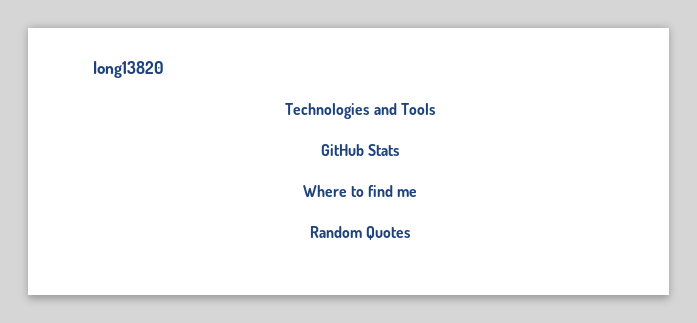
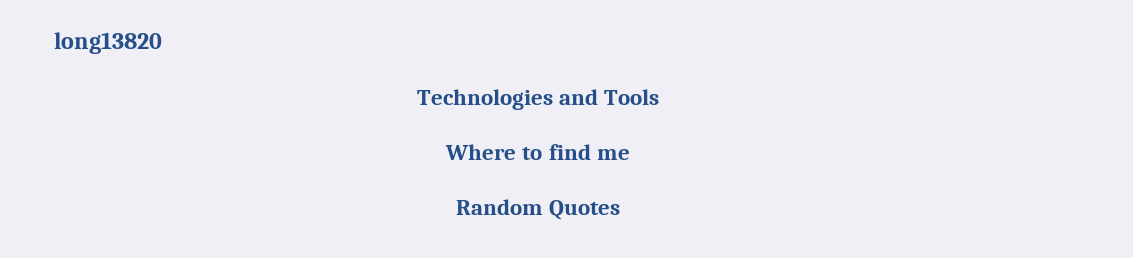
- GitHub Stats

